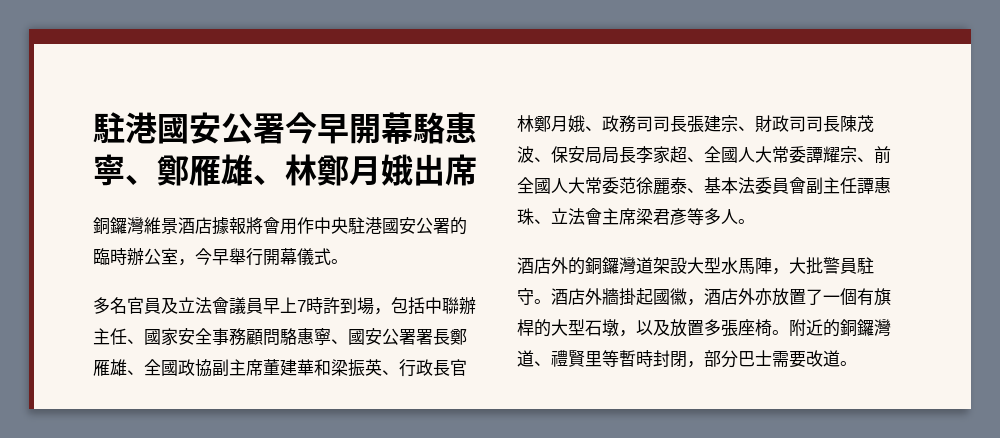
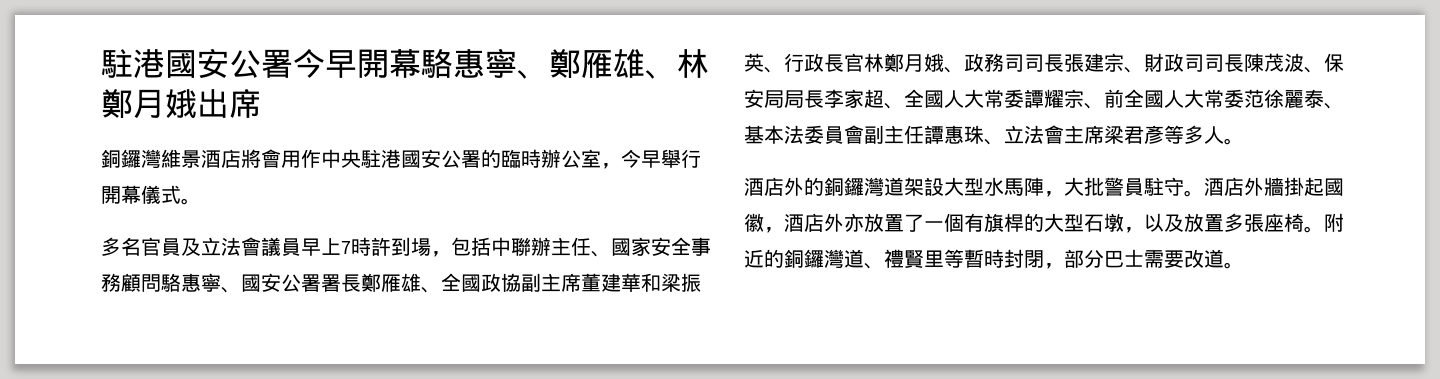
- 銅鑼灣維景酒店據報將會用作中央駐港國安公署的臨時辦公室，今早舉行開幕儀式。
+ 銅鑼灣維景酒店將會用作中央駐港國安公署的臨時辦公室，今早舉行開幕儀式。

